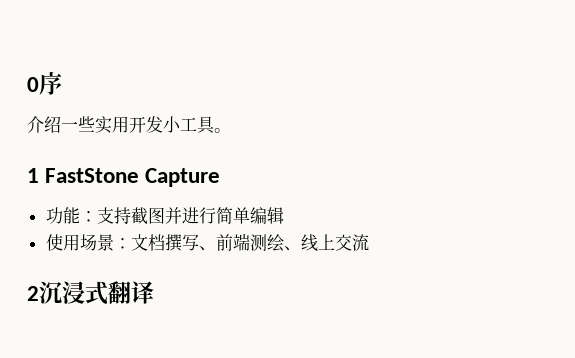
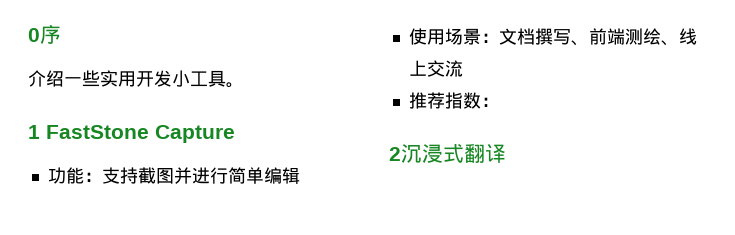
+ 推荐指数：

